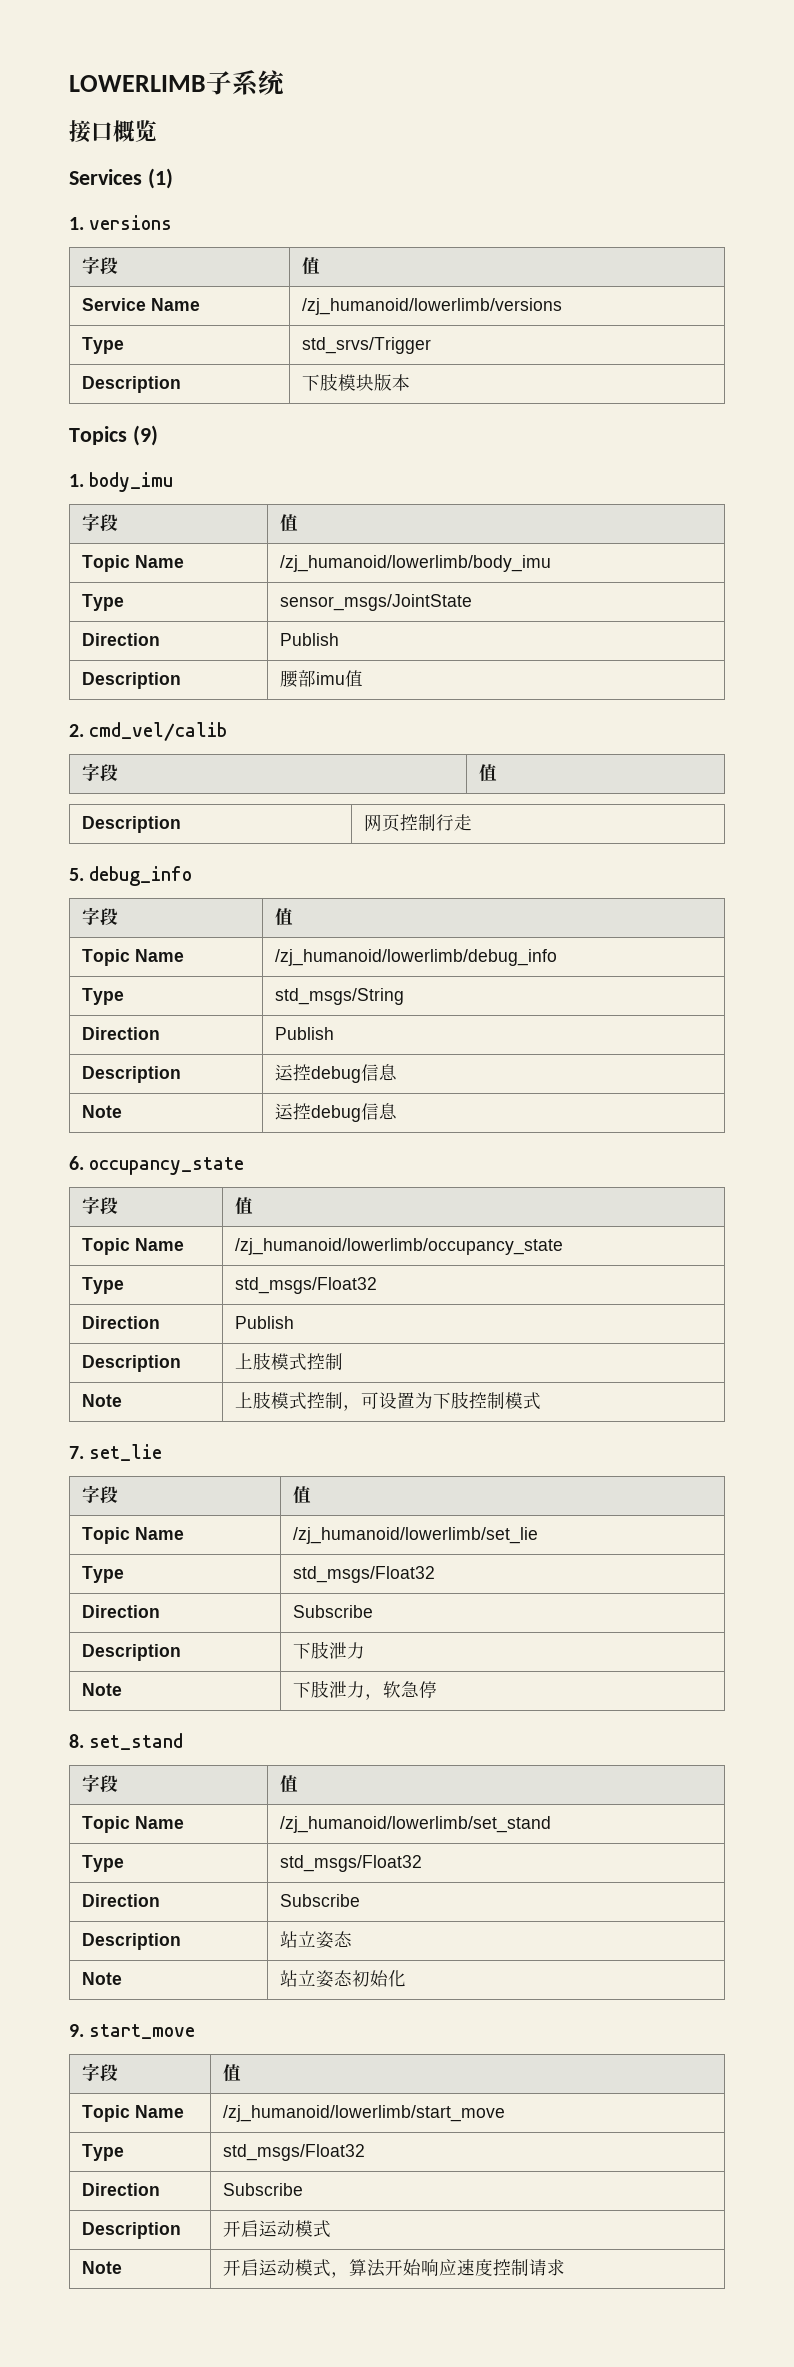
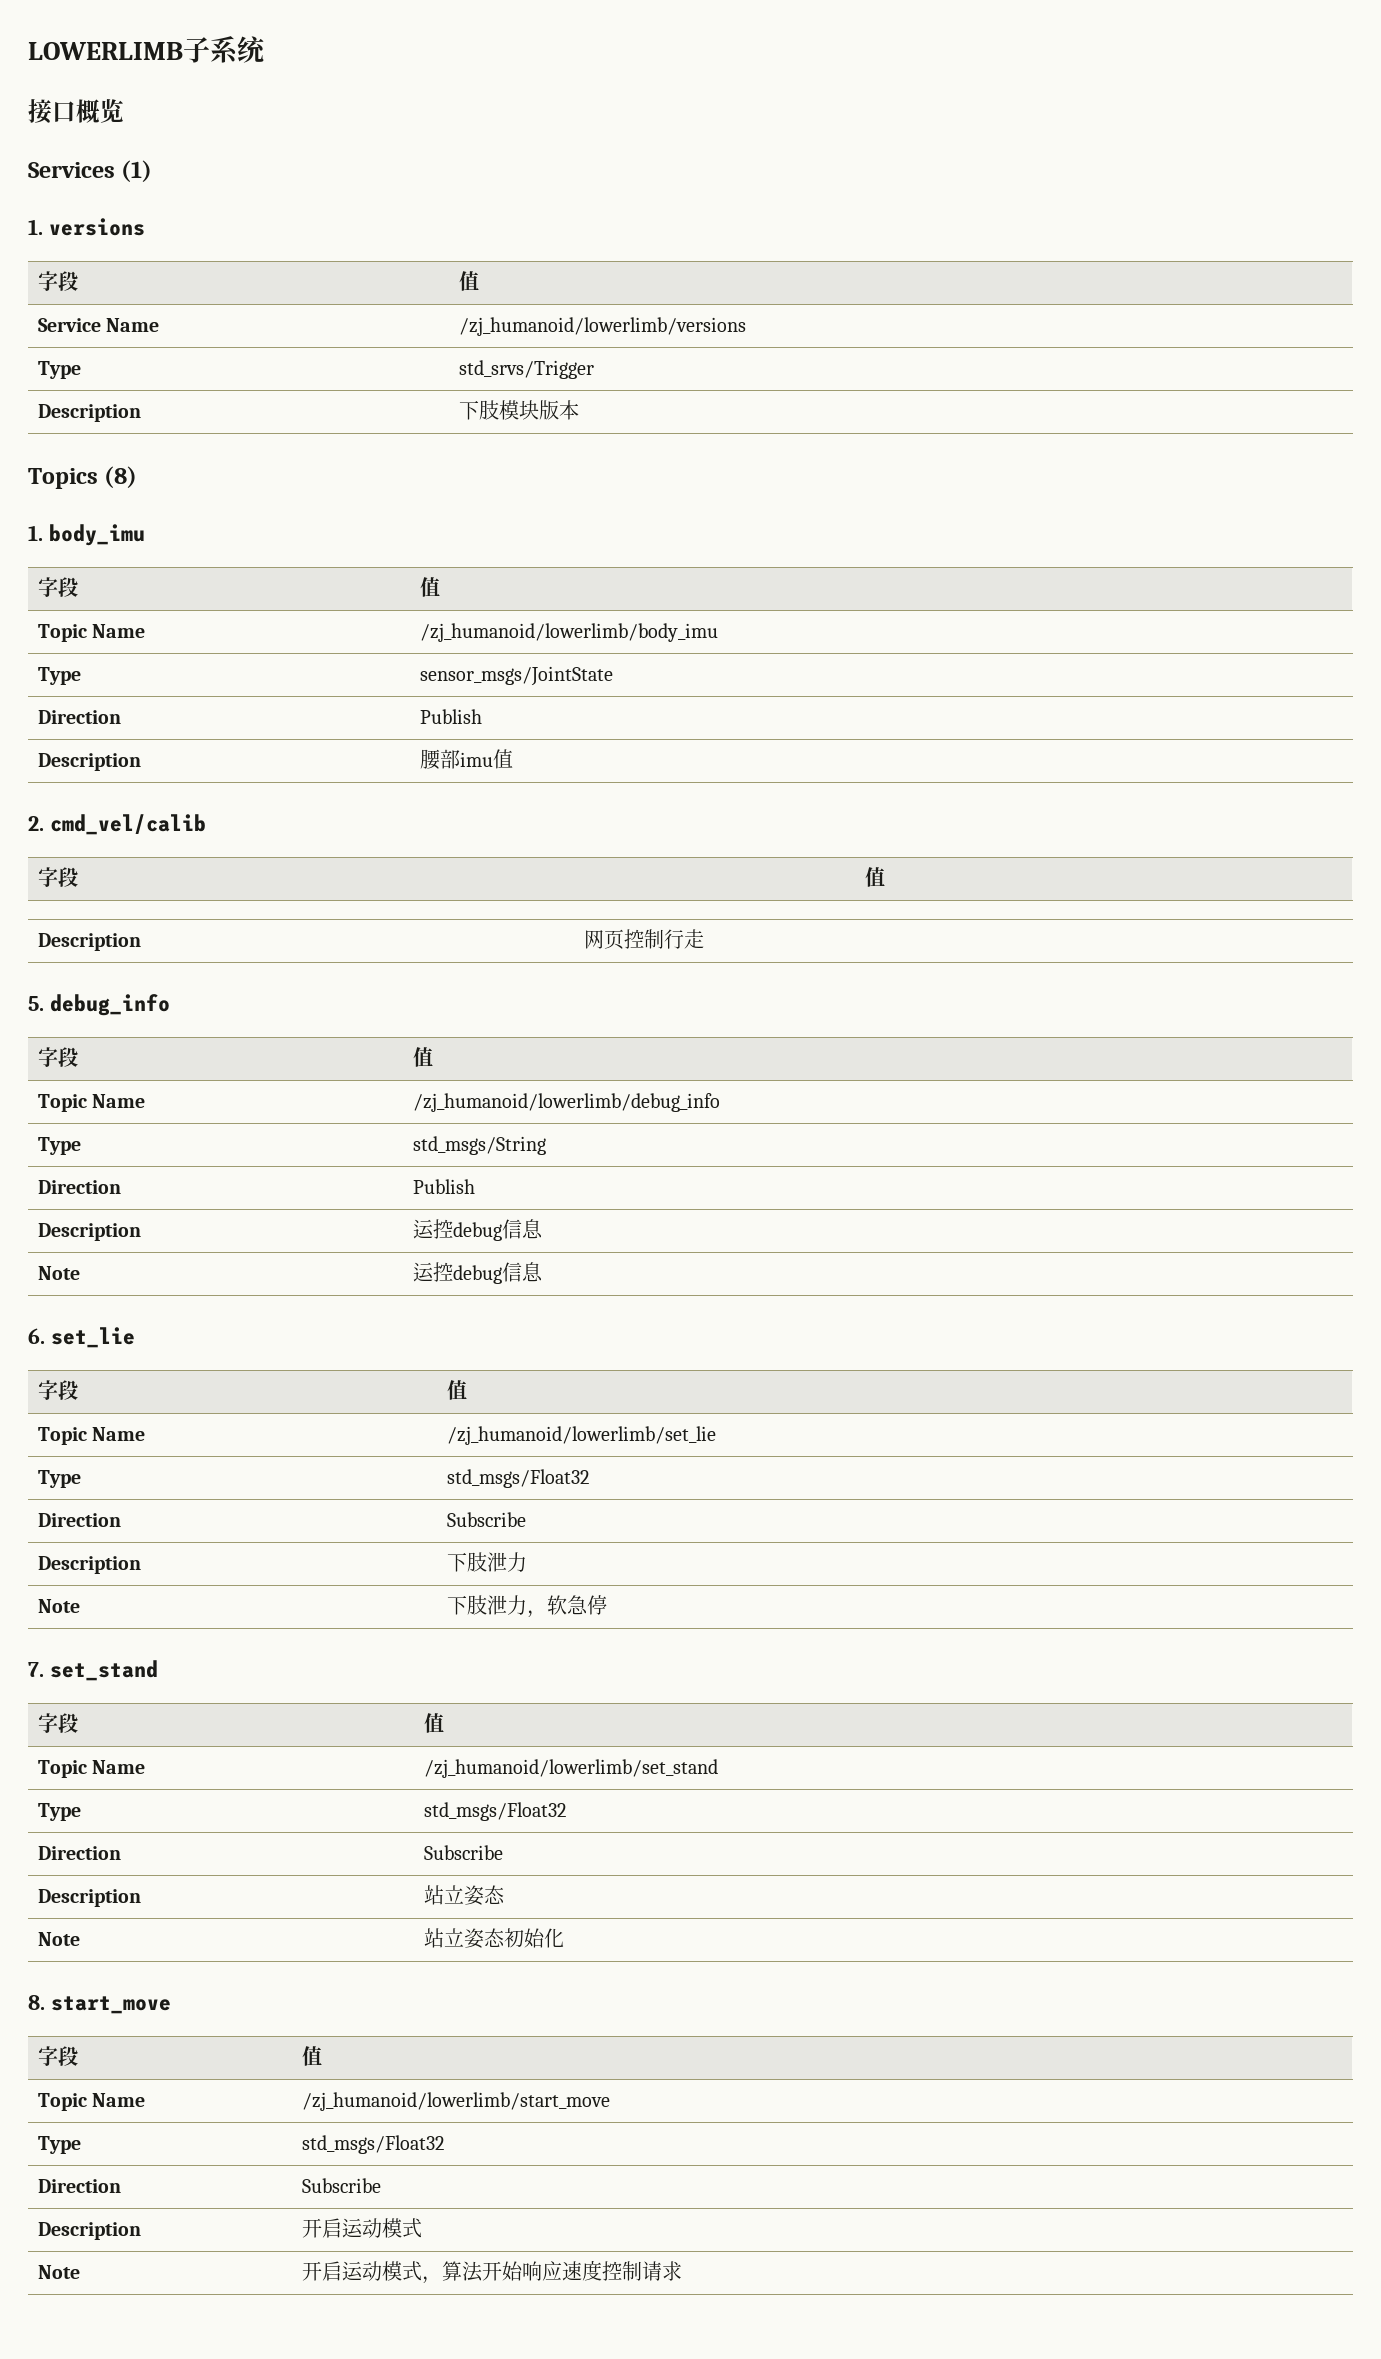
- Topics (9)
+ Topics (8)
- 6. occupancy_state
- 字段 | 值
- Topic Name | /zj_humanoid/lowerlimb/occupancy_state
- Type | std_msgs/Float32
- Direction | Publish
- Description | 上肢模式控制
- Note | 上肢模式控制，可设置为下肢控制模式
- 7. set_lie
+ 6. set_lie
- 8. set_stand
+ 7. set_stand
- 9. start_move
+ 8. start_move

